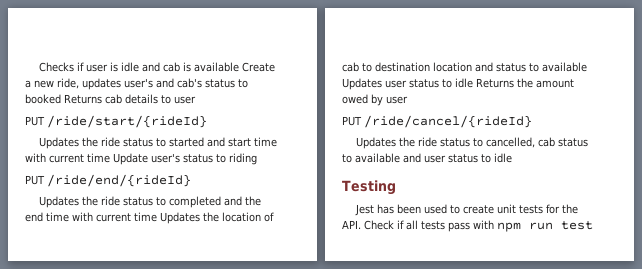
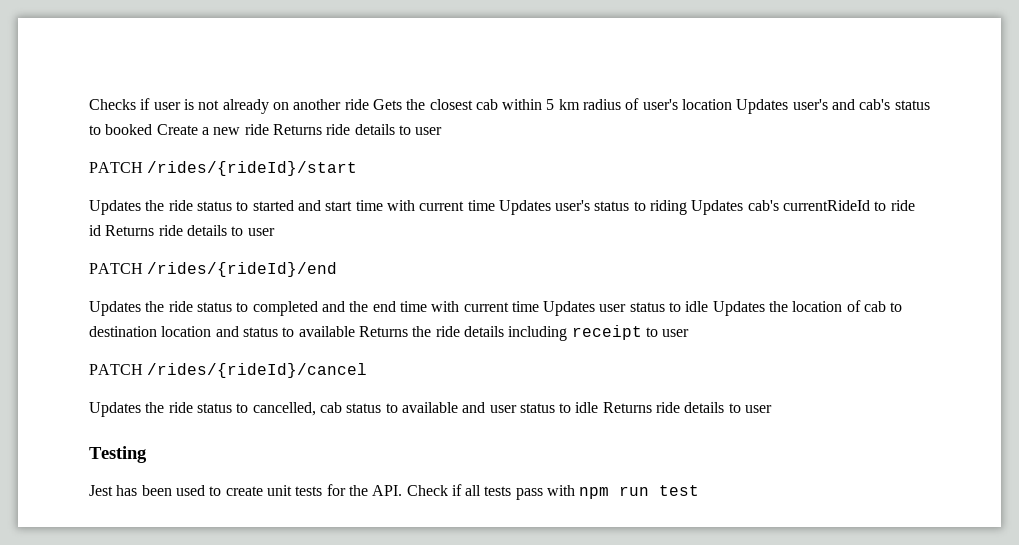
- Checks if user is idle and cab is available Create a new ride, updates user's and cab's status to booked Returns cab details to user
- PUT /ride/start/{rideId}
+ Checks if user is not already on another ride Gets the closest cab within 5 km radius of user's location Updates user's and cab's status to booked Create a new ride Returns ride details to user
+ PATCH /rides/{rideId}/start
- Updates the ride status to started and start time with current time Update user's status to riding
- PUT /ride/end/{rideId}
+ Updates the ride status to started and start time with current time Updates user's status to riding Updates cab's currentRideId to ride id Returns ride details to user
+ PATCH /rides/{rideId}/end
- Updates the ride status to completed and the end time with current time Updates the location of cab to destination location and status to available Updates user status to idle Returns the amount owed by user
- PUT /ride/cancel/{rideId}
+ Updates the ride status to completed and the end time with current time Updates user status to idle Updates the location of cab to destination location and status to available Returns the ride details including receipt to user
+ PATCH /rides/{rideId}/cancel
- Updates the ride status to cancelled, cab status to available and user status to idle
+ Updates the ride status to cancelled, cab status to available and user status to idle Returns ride details to user

